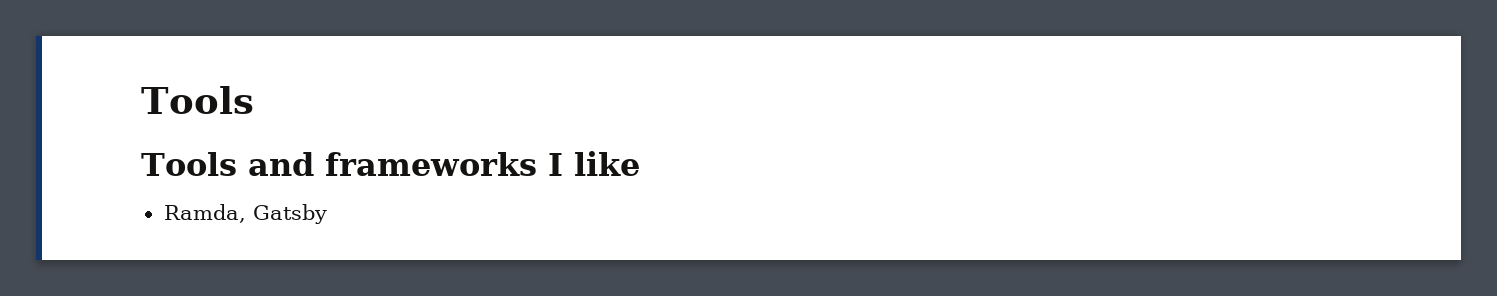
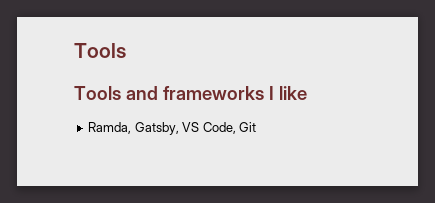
- Ramda, Gatsby
+ Ramda, Gatsby, VS Code, Git

